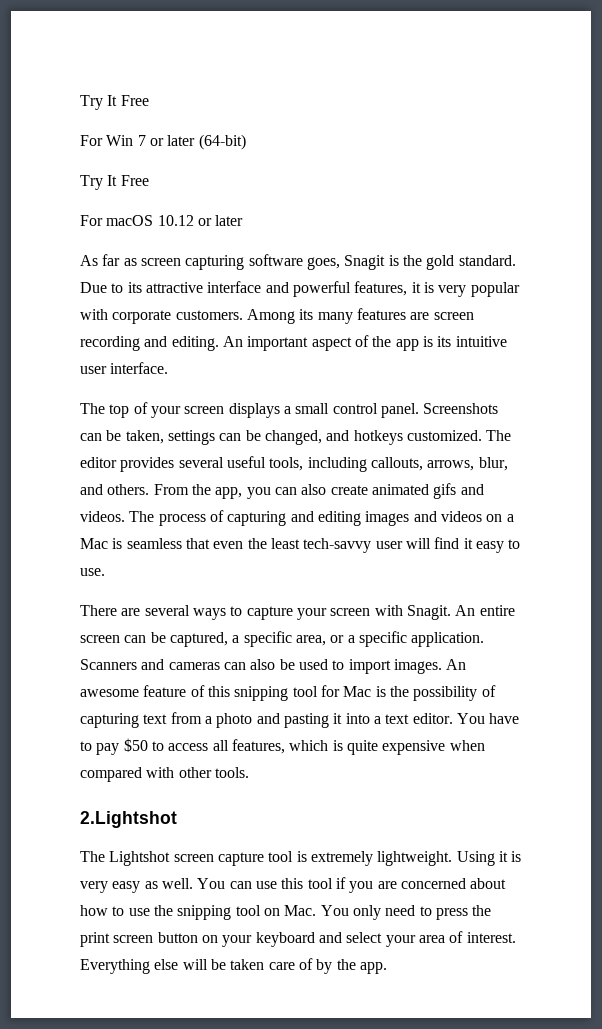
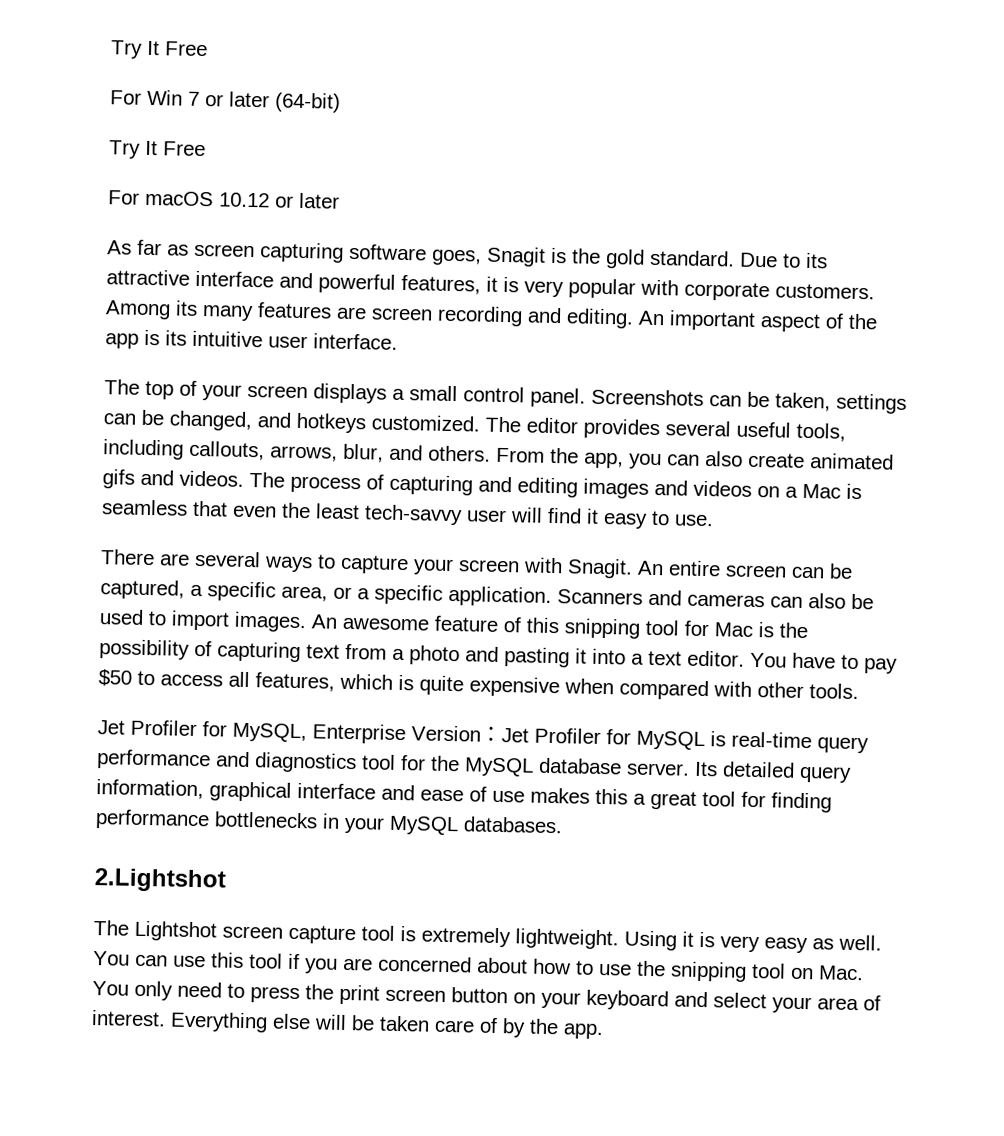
+ Jet Profiler for MySQL, Enterprise Version：Jet Profiler for MySQL is real-time query performance and diagnostics tool for the MySQL database server. Its detailed query information, graphical interface and ease of use makes this a great tool for finding performance bottlenecks in your MySQL databases.

